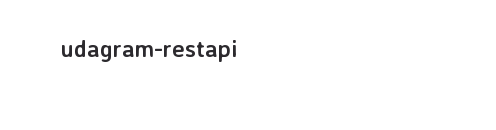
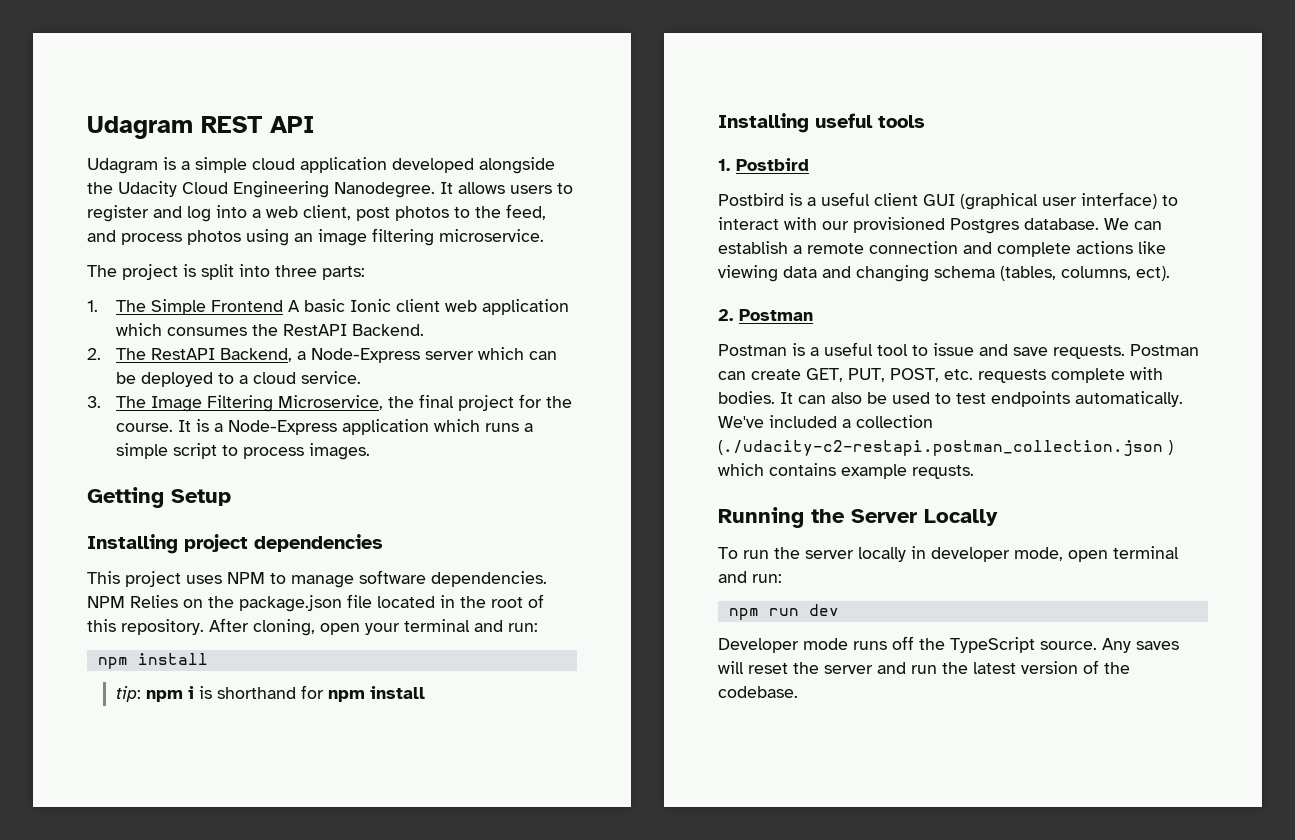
- udagram-restapi
+ Udagram REST API
+ Udagram is a simple cloud application developed alongside the Udacity Cloud Engineering Nanodegree. It allows users to register and log into a web client, post photos to the feed, and process photos using an image filtering microservice.
+ The project is split into three parts:
+ 1. The Simple Frontend A basic Ionic client web application which consumes the RestAPI Backend.
+ 2. The RestAPI Backend, a Node-Express server which can be deployed to a cloud service.
+ 3. The Image Filtering Microservice, the final project for the course. It is a Node-Express application which runs a simple script to process images.
+ Getting Setup
+ Installing project dependencies
+ This project uses NPM to manage software dependencies. NPM Relies on the package.json file located in the root of this repository. After cloning, open your terminal and run:
+ npm install
+ tip: npm i is shorthand for npm install
+ Installing useful tools
+ 1. Postbird
+ Postbird is a useful client GUI (graphical user interface) to interact with our provisioned Postgres database. We can establish a remote connection and complete actions like viewing data and changing schema (tables, columns, ect).
+ 2. Postman
+ Postman is a useful tool to issue and save requests. Postman can create GET, PUT, POST, etc. requests complete with bodies. It can also be used to test endpoints automatically. We've included a collection (./udacity-c2-restapi.postman_collection.json ) which contains example requsts.
+ Running the Server Locally
+ To run the server locally in developer mode, open terminal and run:
+ npm run dev
+ Developer mode runs off the TypeScript source. Any saves will reset the server and run the latest version of the codebase.

